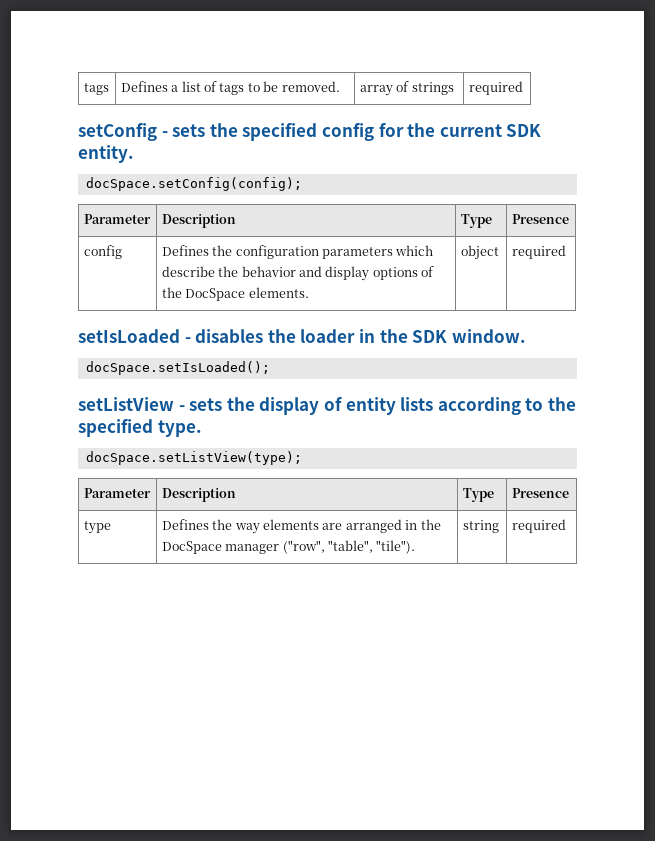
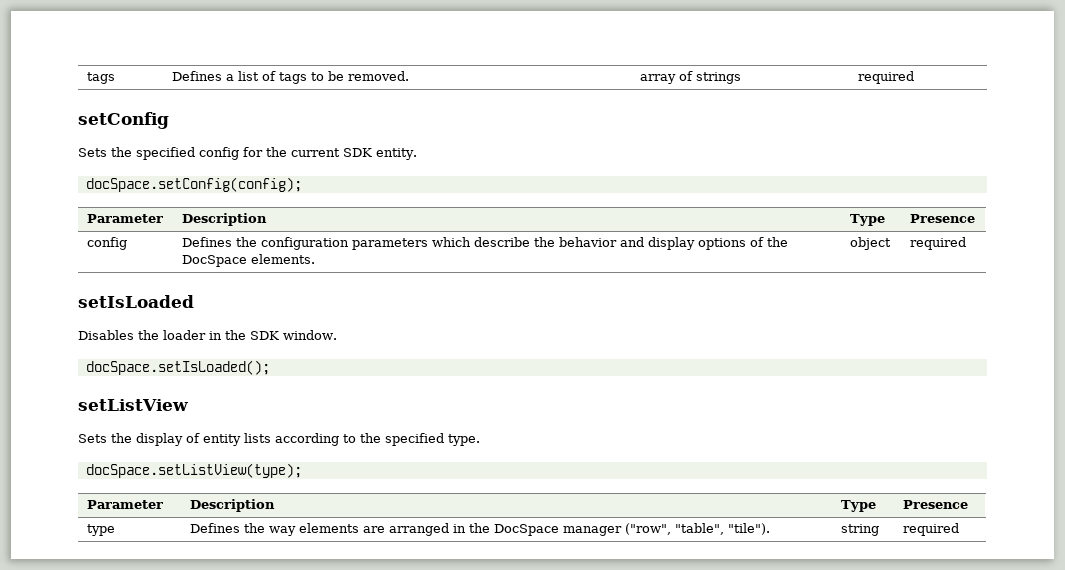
- setConfig - sets the specified config for the current SDK entity.
+ setConfig
+ Sets the specified config for the current SDK entity.
- setIsLoaded - disables the loader in the SDK window.
+ setIsLoaded
+ Disables the loader in the SDK window.
- setListView - sets the display of entity lists according to the specified type.
+ setListView
+ Sets the display of entity lists according to the specified type.

